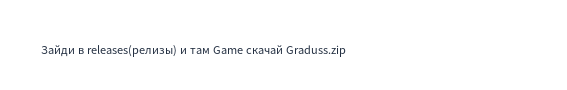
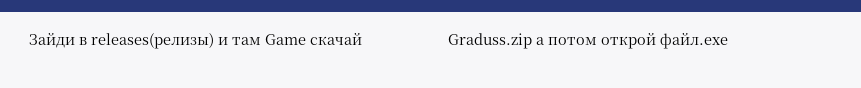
- Зайди в releases(релизы) и там Game скачай Graduss.zip
+ Зайди в releases(релизы) и там Game скачай Graduss.zip а потом открой файл.exe

